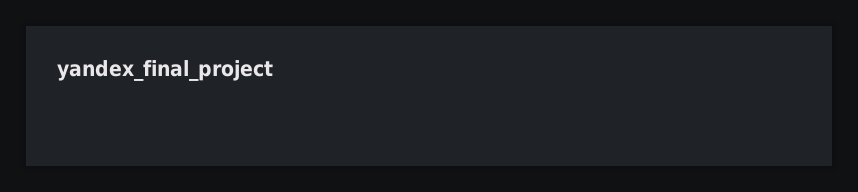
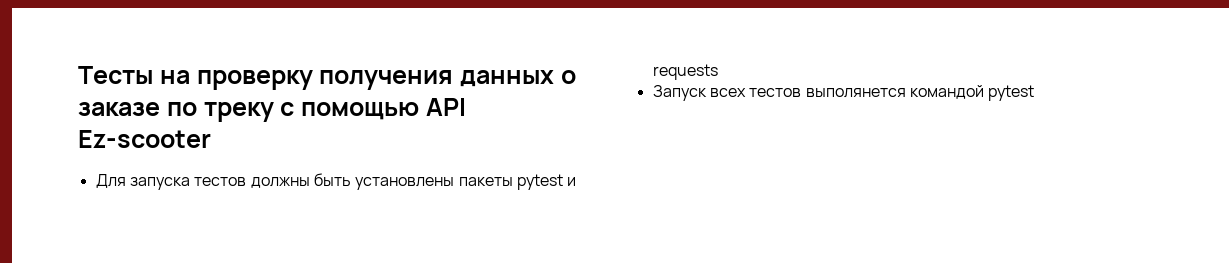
- yandex_final_project
+ Тесты на проверку получения данных о заказе по треку с помощью API Ez-scooter
+ Для запуска тестов должны быть установлены пакеты pytest и requests
+ Запуск всех тестов выполянется командой pytest

